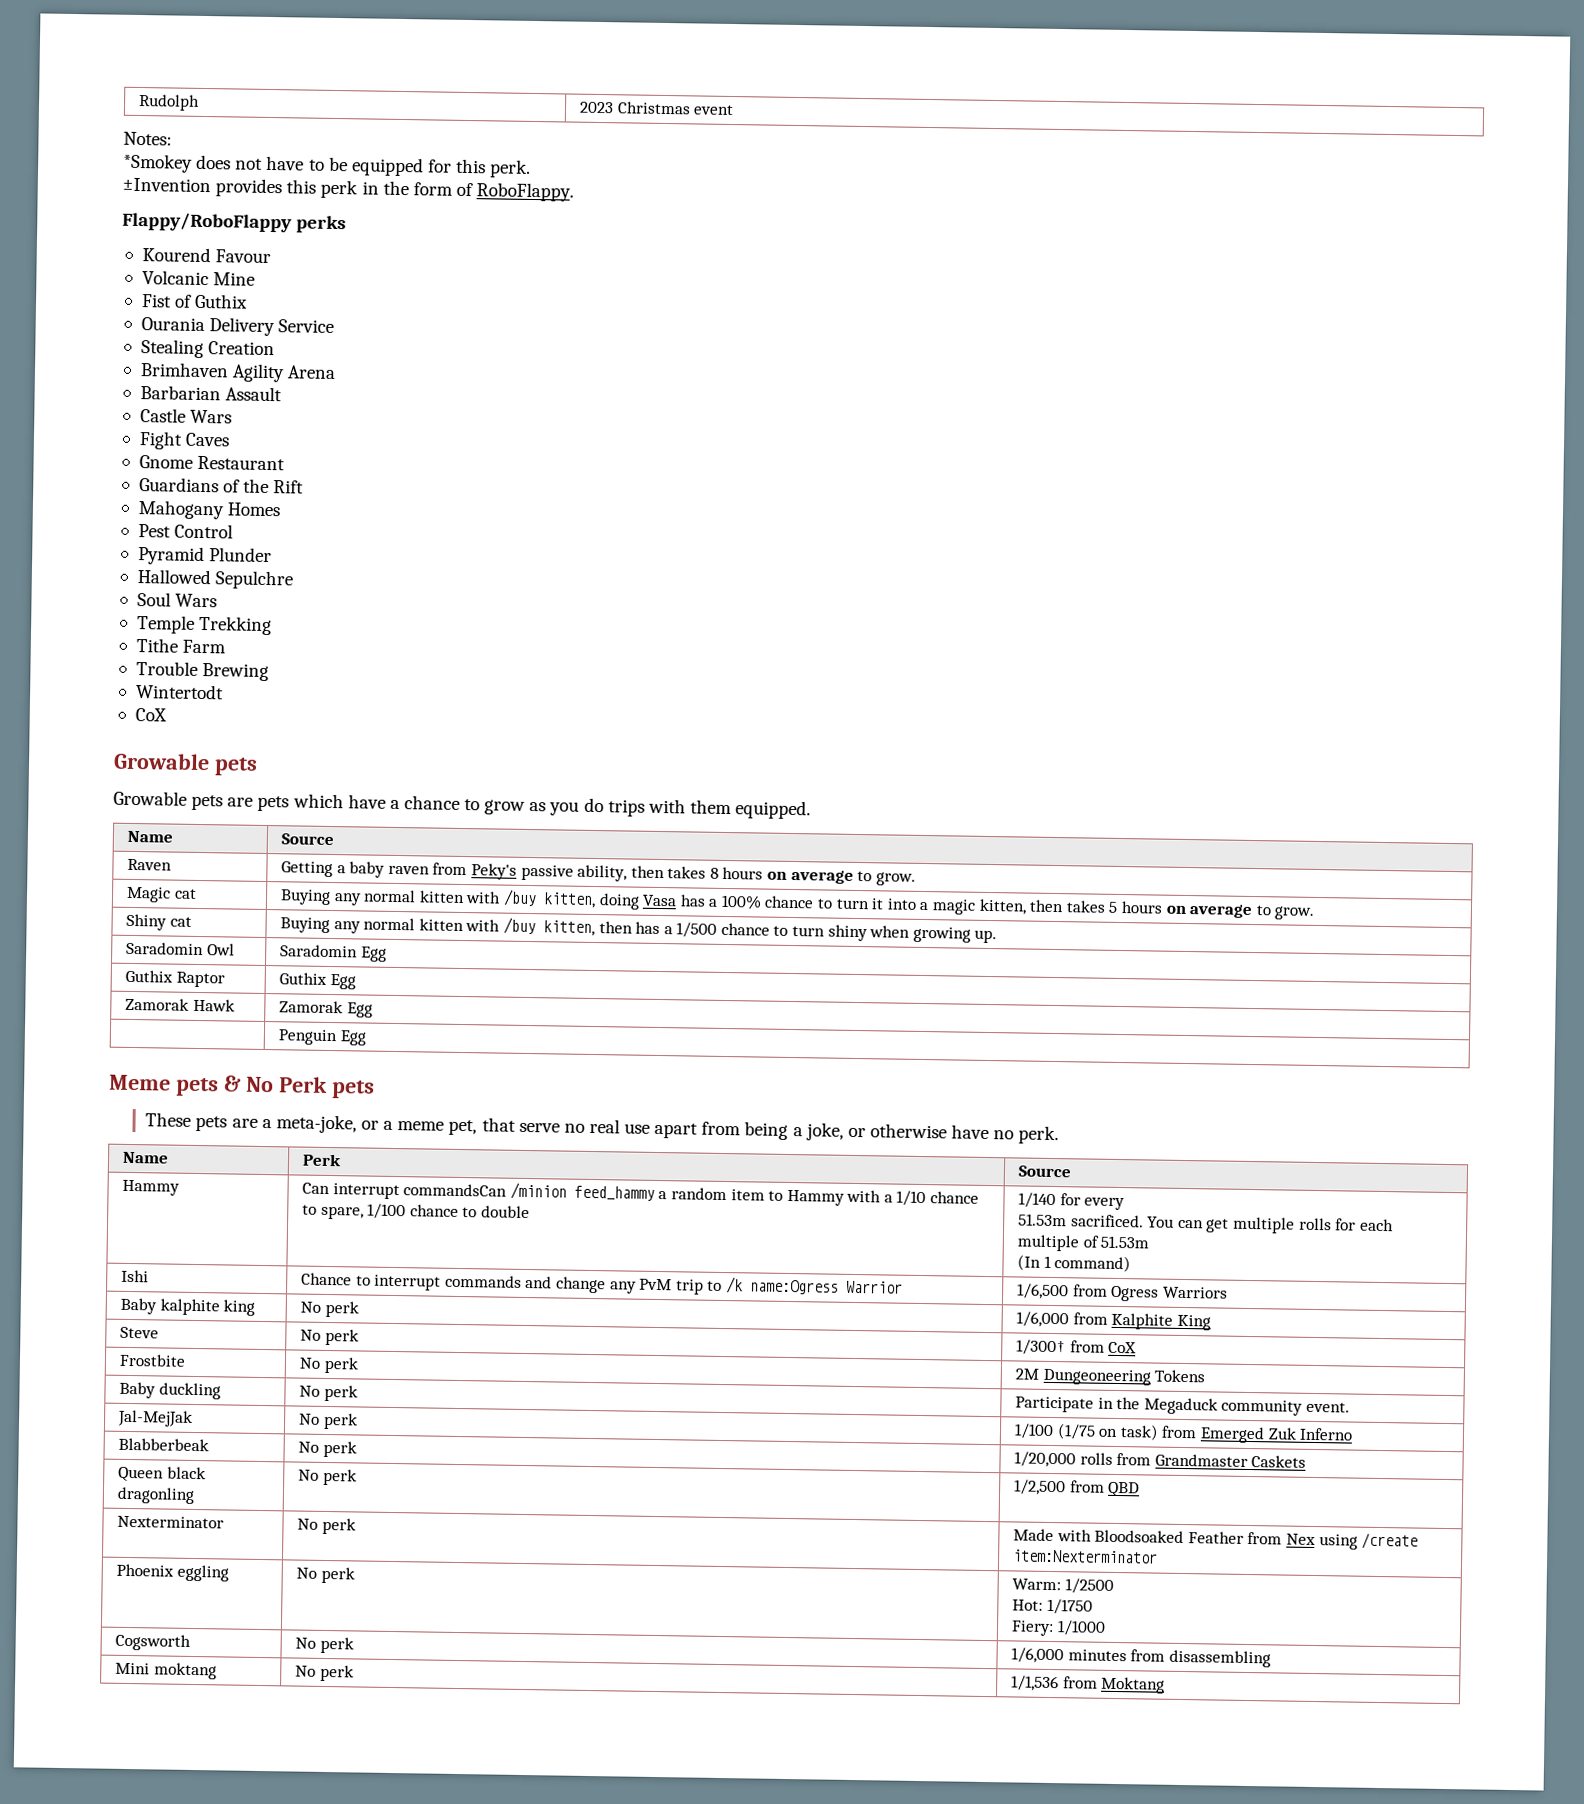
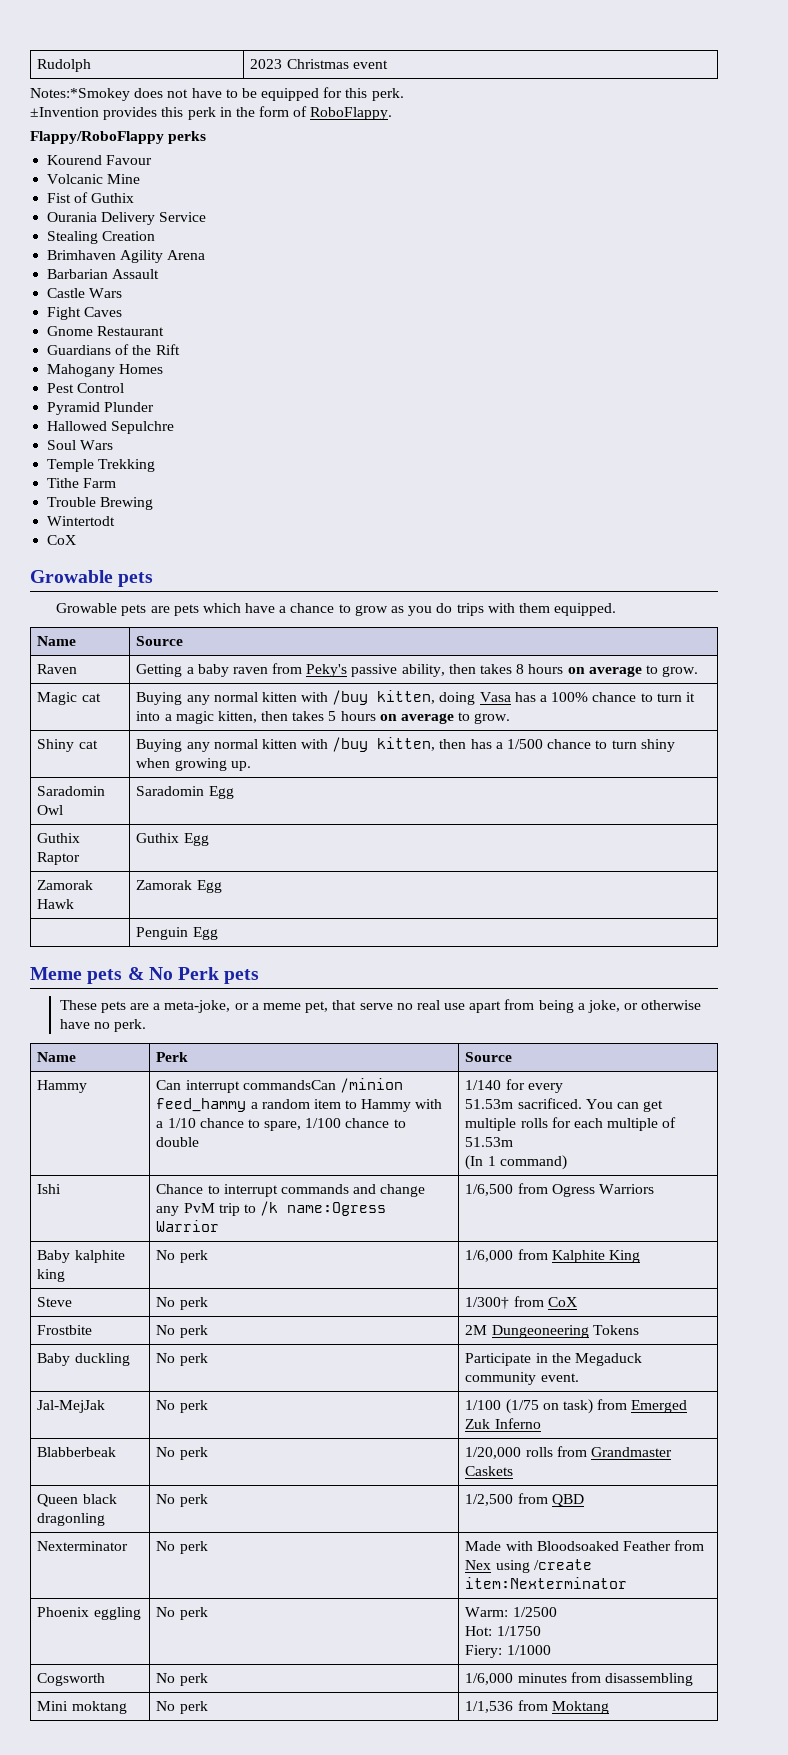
- Notes:
- *Smokey does not have to be equipped for this perk.
+ Notes:*Smokey does not have to be equipped for this perk.

